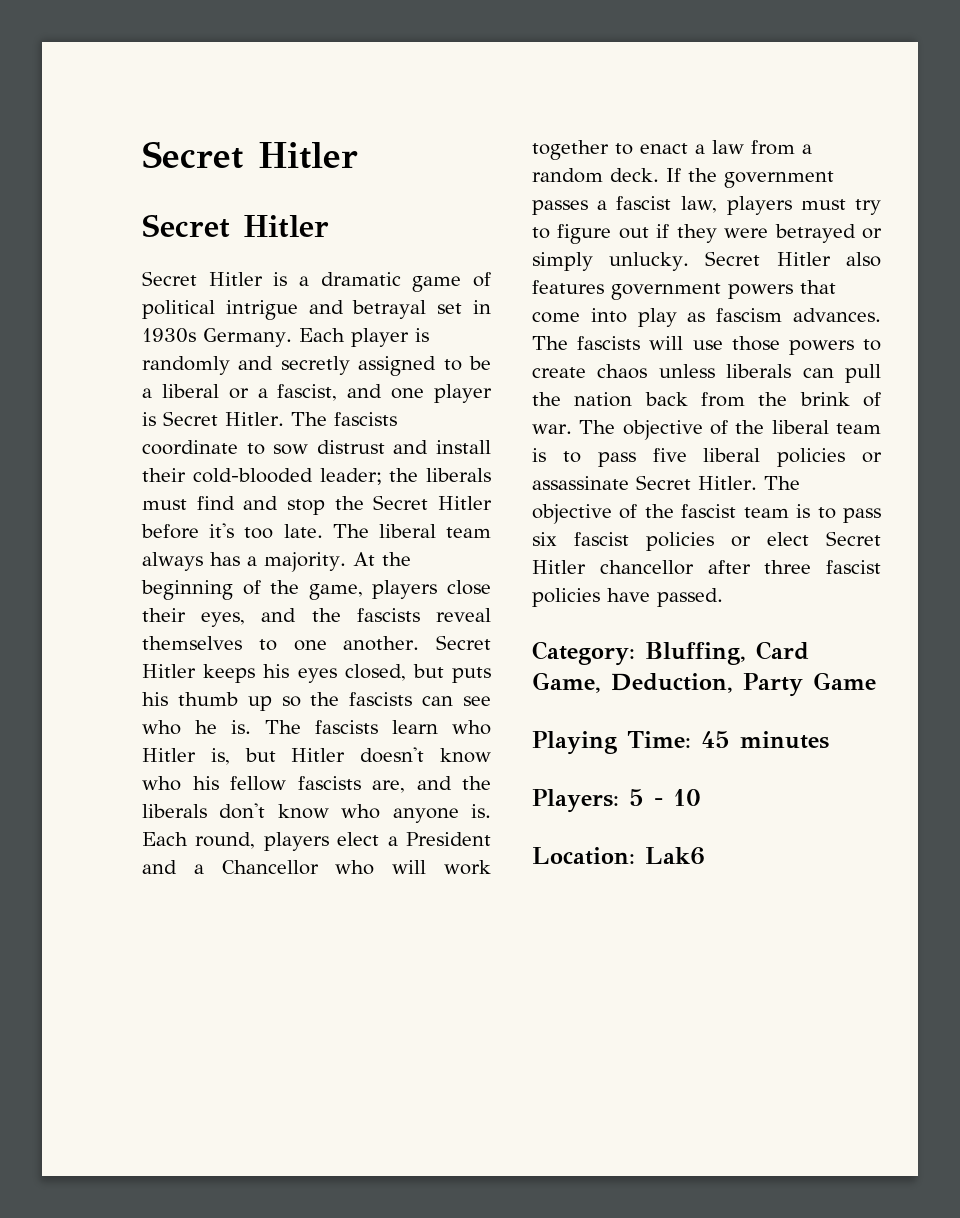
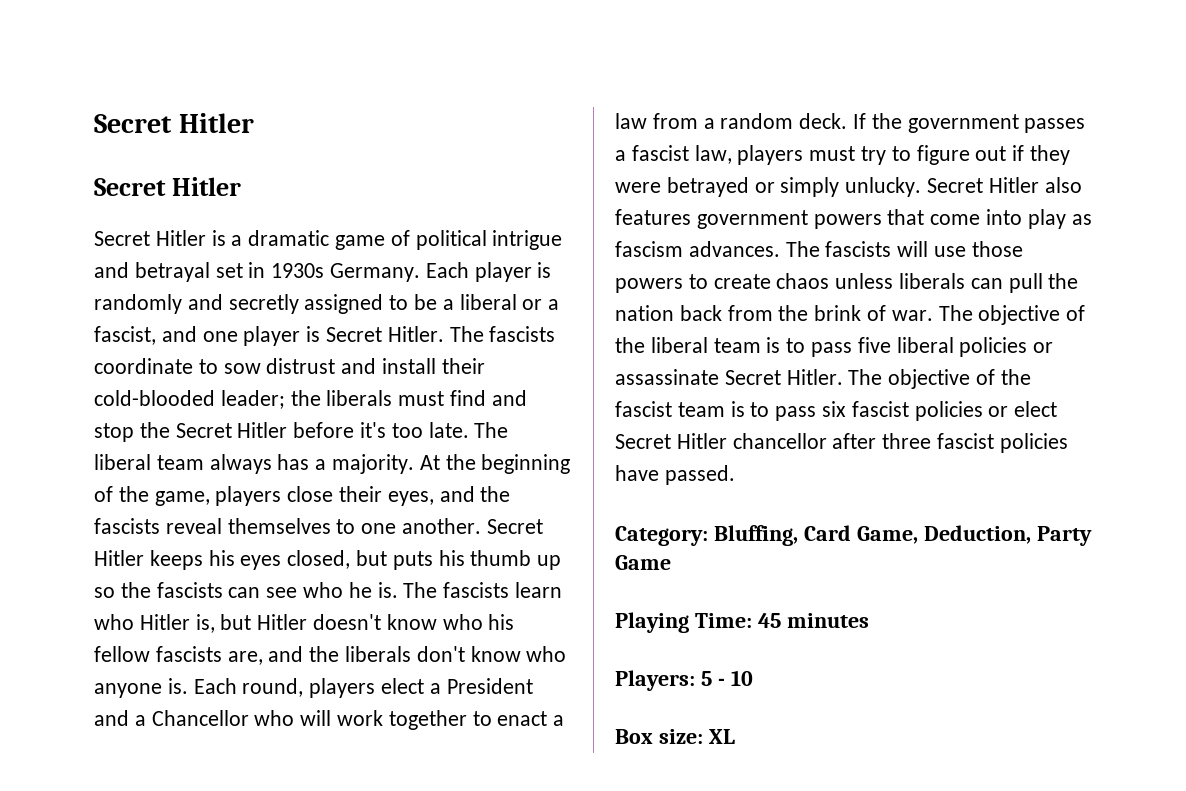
- Location: Lak6
+ Box size: XL

